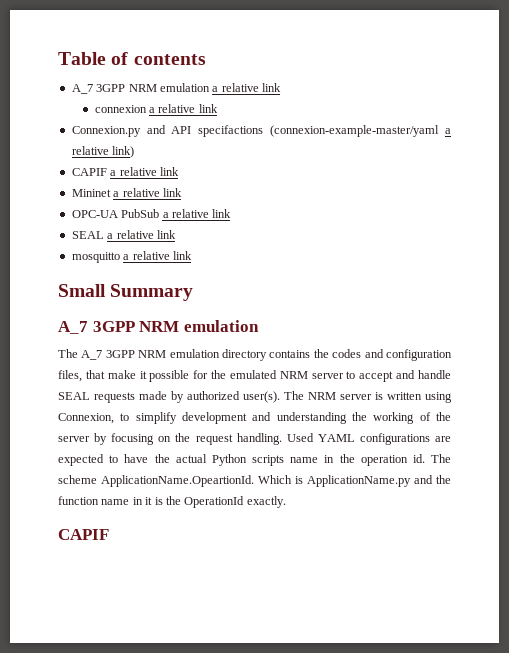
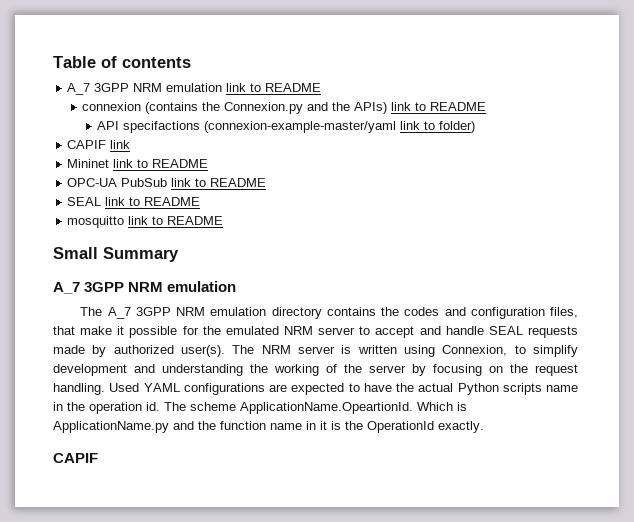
- A_7 3GPP NRM emulation a relative link
+ A_7 3GPP NRM emulation link to README
- connexion a relative link
- Connexion.py and API specifactions (connexion-example-master/yaml a relative link)
- CAPIF a relative link
+ connexion (contains the Connexion.py and the APIs) link to README
+ API specifactions (connexion-example-master/yaml link to folder)
+ CAPIF link
- Mininet a relative link
+ Mininet link to README
- OPC-UA PubSub a relative link
- SEAL a relative link
+ OPC-UA PubSub link to README
+ SEAL link to README
- mosquitto a relative link
+ mosquitto link to README

